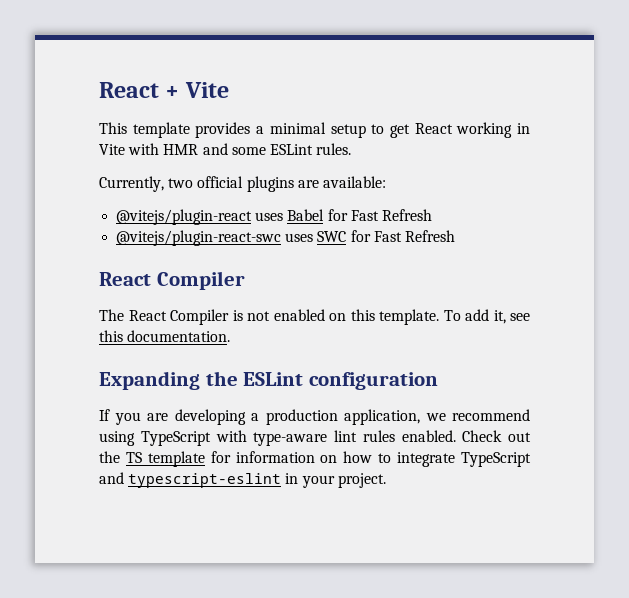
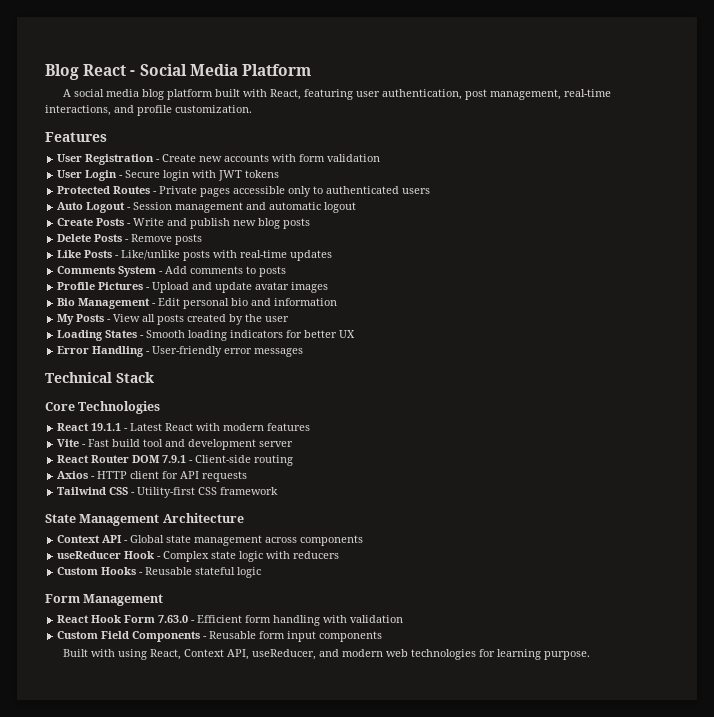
- React + Vite
- This template provides a minimal setup to get React working in Vite with HMR and some ESLint rules.
- Currently, two official plugins are available:
- @vitejs/plugin-react uses Babel for Fast Refresh
- @vitejs/plugin-react-swc uses SWC for Fast Refresh
- React Compiler
- The React Compiler is not enabled on this template. To add it, see this documentation.
- Expanding the ESLint configuration
- If you are developing a production application, we recommend using TypeScript with type-aware lint rules enabled. Check out the TS template for information on how to integrate TypeScript and typescript-eslint in your project.
+ Blog React - Social Media Platform
+ A social media blog platform built with React, featuring user authentication, post management, real-time interactions, and profile customization.
+ Features
+ User Registration - Create new accounts with form validation
+ User Login - Secure login with JWT tokens
+ Protected Routes - Private pages accessible only to authenticated users
+ Auto Logout - Session management and automatic logout
+ Create Posts - Write and publish new blog posts
+ Delete Posts - Remove posts
+ Like Posts - Like/unlike posts with real-time updates
+ Comments System - Add comments to posts
+ Profile Pictures - Upload and update avatar images
+ Bio Management - Edit personal bio and information
+ My Posts - View all posts created by the user
+ Loading States - Smooth loading indicators for better UX
+ Error Handling - User-friendly error messages
+ Technical Stack
+ Core Technologies
+ React 19.1.1 - Latest React with modern features
+ Vite - Fast build tool and development server
+ React Router DOM 7.9.1 - Client-side routing
+ Axios - HTTP client for API requests
+ Tailwind CSS - Utility-first CSS framework
+ State Management Architecture
+ Context API - Global state management across components
+ useReducer Hook - Complex state logic with reducers
+ Custom Hooks - Reusable stateful logic
+ Form Management
+ React Hook Form 7.63.0 - Efficient form handling with validation
+ Custom Field Components - Reusable form input components
+ Built with using React, Context API, useReducer, and modern web technologies for learning purpose.

